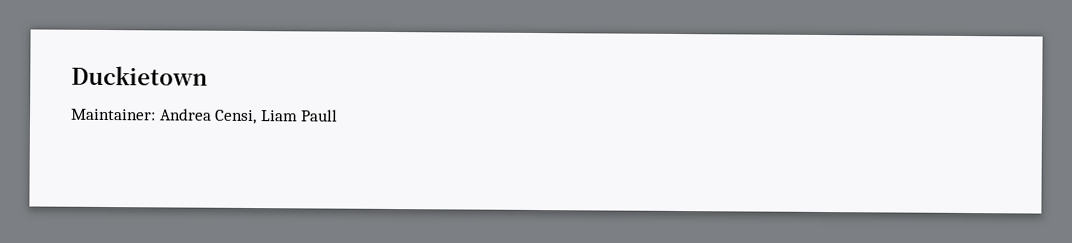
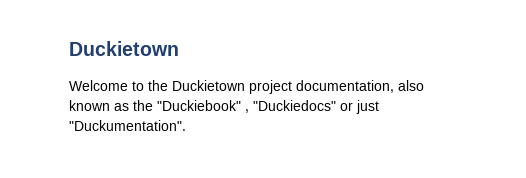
- Maintainer: Andrea Censi, Liam Paull
+ Welcome to the Duckietown project documentation, also known as the "Duckiebook" , "Duckiedocs" or just "Duckumentation".

